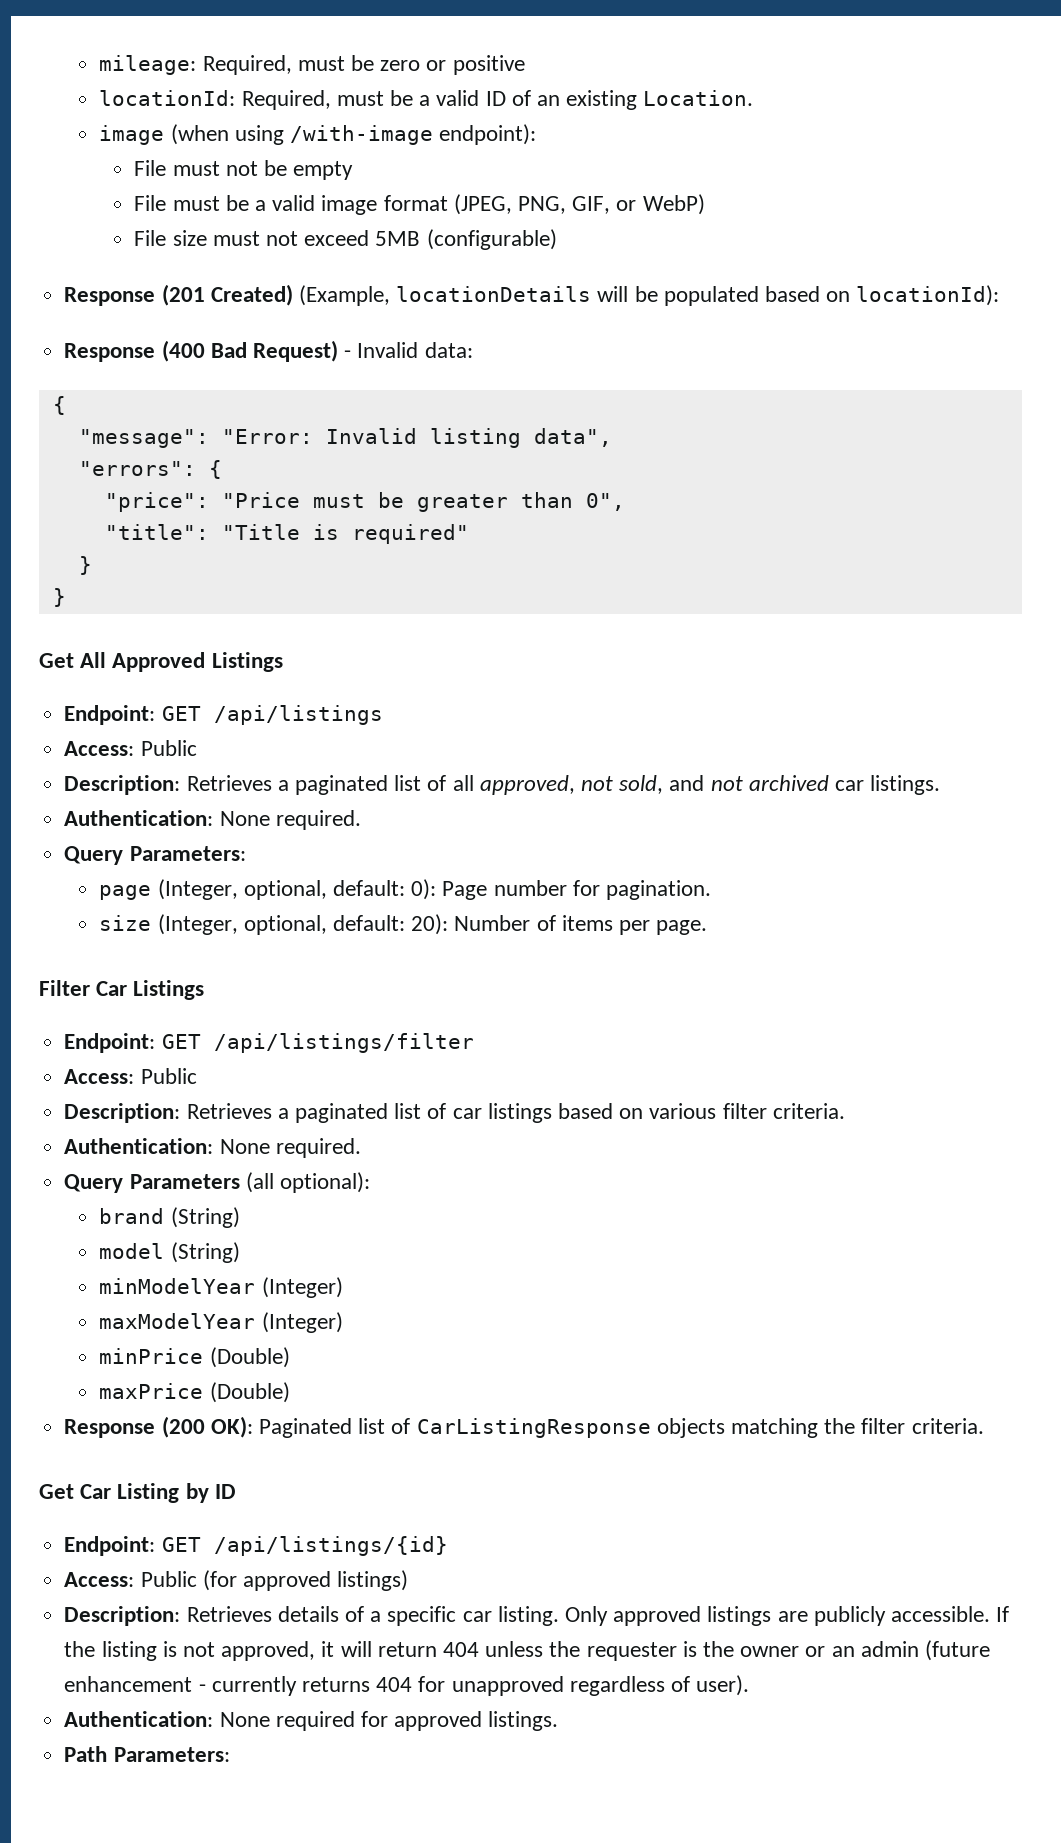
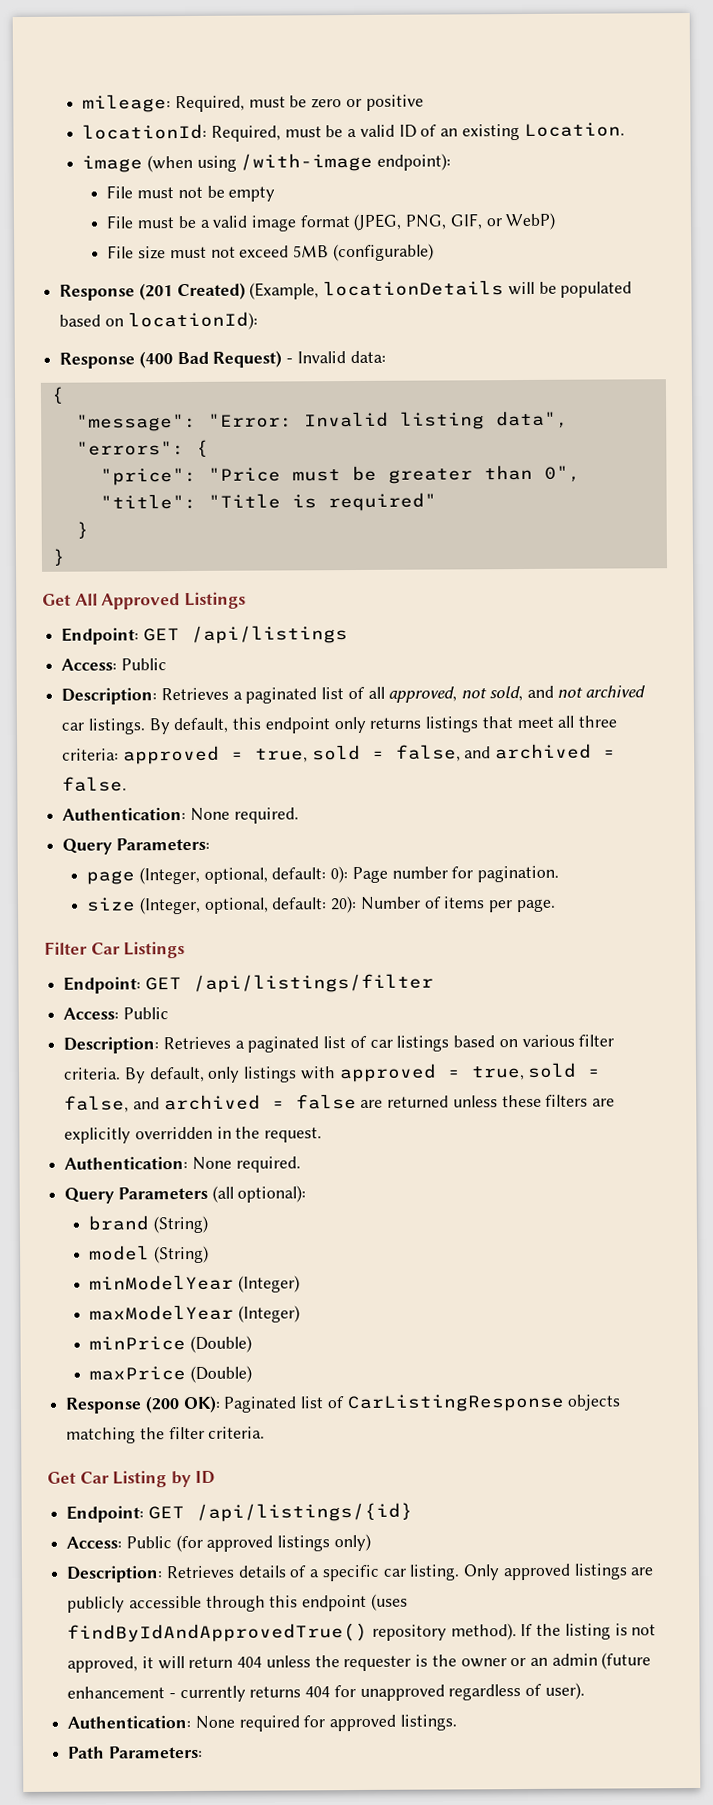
+ By default, this endpoint only returns listings that meet all three criteria: approved = true, sold = false, and archived = false.
+ By default, only listings with approved = true, sold = false, and archived = false are returned unless these filters are explicitly overridden in the request.
- Access: Public (for approved listings)
+ Access: Public (for approved listings only)
- Only approved listings are publicly accessible.
+ Only approved listings are publicly accessible through this endpoint (uses findByIdAndApprovedTrue() repository method).

